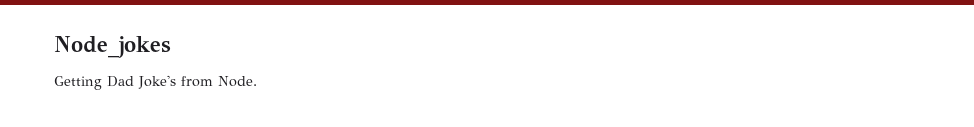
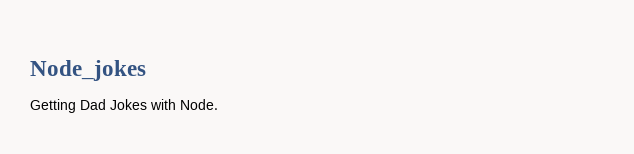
- Getting Dad Joke's from Node.
+ Getting Dad Jokes with Node.

